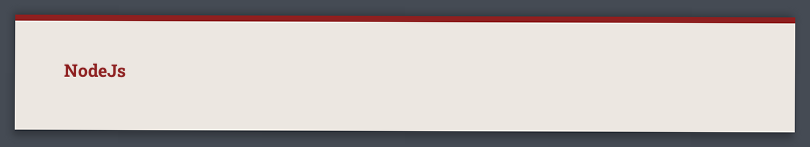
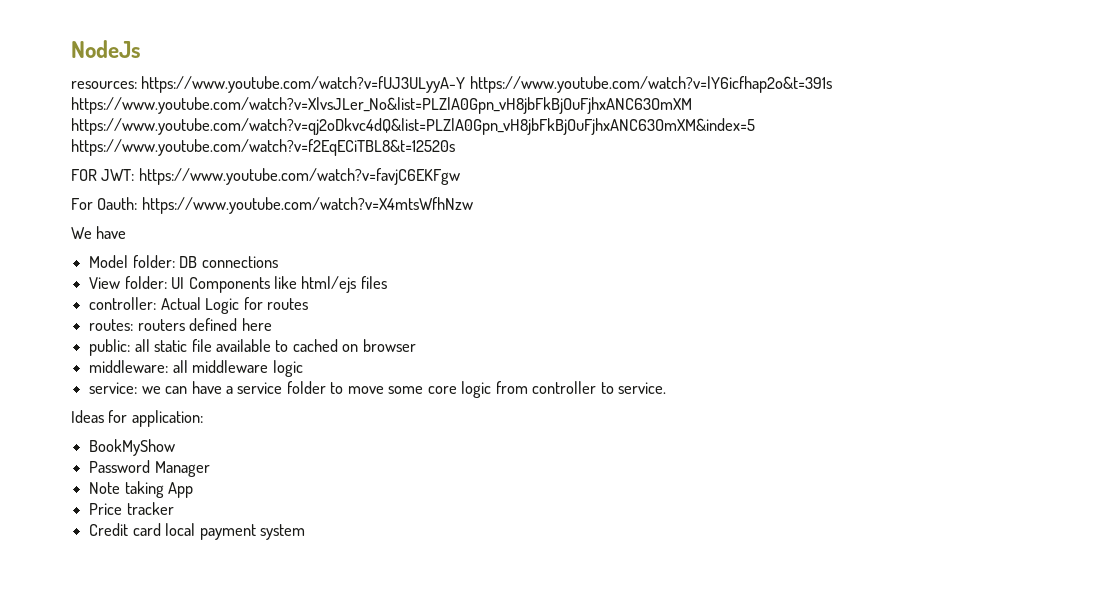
+ resources: https://www.youtube.com/watch?v=fUJ3ULyyA-Y https://www.youtube.com/watch?v=lY6icfhap2o&t=391s https://www.youtube.com/watch?v=XlvsJLer_No&list=PLZlA0Gpn_vH8jbFkBjOuFjhxANC63OmXM https://www.youtube.com/watch?v=qj2oDkvc4dQ&list=PLZlA0Gpn_vH8jbFkBjOuFjhxANC63OmXM&index=5 https://www.youtube.com/watch?v=f2EqECiTBL8&t=12520s
+ FOR JWT: https://www.youtube.com/watch?v=favjC6EKFgw
+ For Oauth: https://www.youtube.com/watch?v=X4mtsWfhNzw
+ We have
+ Model folder: DB connections
+ View folder: UI Components like html/ejs files
+ controller: Actual Logic for routes
+ routes: routers defined here
+ public: all static file available to cached on browser
+ middleware: all middleware logic
+ service: we can have a service folder to move some core logic from controller to service.
+ Ideas for application:
+ BookMyShow
+ Password Manager
+ Note taking App
+ Price tracker
+ Credit card local payment system

